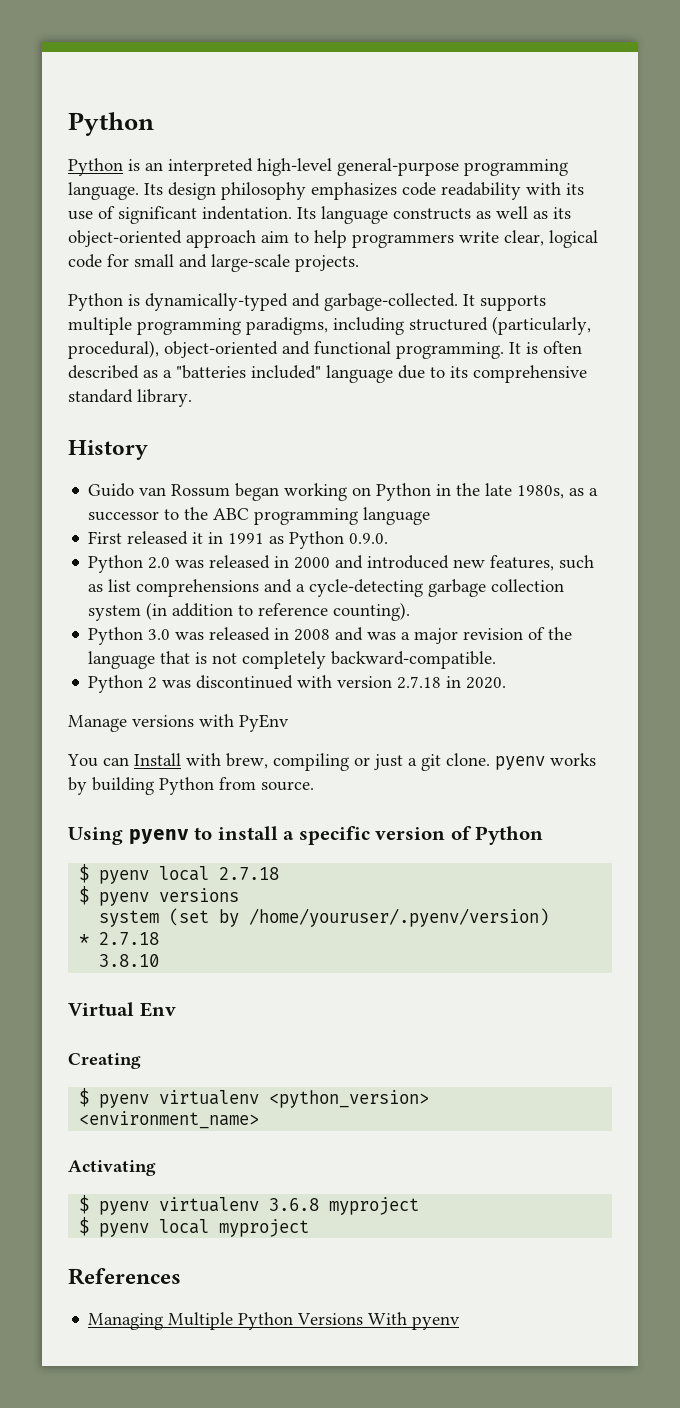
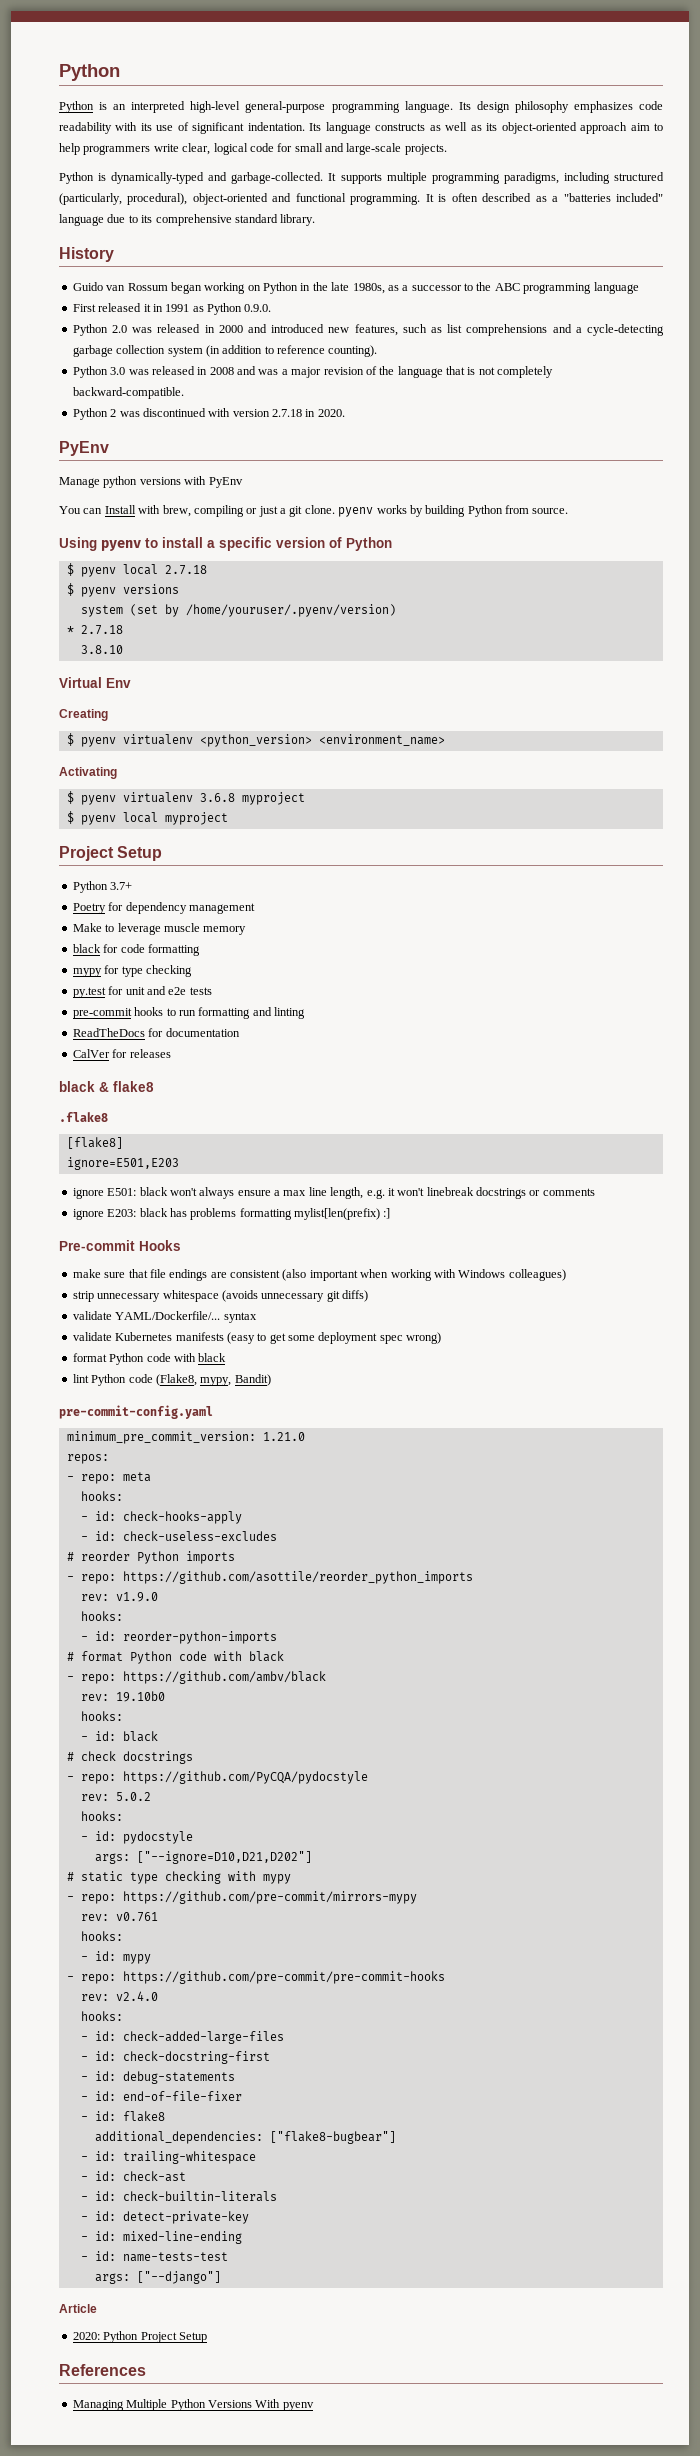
  Python 2 was discontinued with version 2.7.18 in 2020.
+ PyEnv
- Manage versions with PyEnv
+ Manage python versions with PyEnv
  $ pyenv local myproject
+ Project Setup
+ Python 3.7+
+ Poetry for dependency management
+ Make to leverage muscle memory
+ black for code formatting
+ mypy for type checking
+ py.test for unit and e2e tests
+ pre-commit hooks to run formatting and linting
+ ReadTheDocs for documentation
+ CalVer for releases
+ black & flake8
+ .flake8
+ [flake8]
+ ignore=E501,E203
+ ignore E501: black won't always ensure a max line length, e.g. it won't linebreak docstrings or comments
+ ignore E203: black has problems formatting mylist[len(prefix) :]
+ Pre-commit Hooks
+ make sure that file endings are consistent (also important when working with Windows colleagues)
+ strip unnecessary whitespace (avoids unnecessary git diffs)
+ validate YAML/Dockerfile/... syntax
+ validate Kubernetes manifests (easy to get some deployment spec wrong)
+ format Python code with black
+ lint Python code (Flake8, mypy, Bandit)
+ pre-commit-config.yaml
+ minimum_pre_commit_version: 1.21.0
+ repos:
+ - repo: meta
+ hooks:
+ - id: check-hooks-apply
+ - id: check-useless-excludes
+ # reorder Python imports
+ - repo: https://github.com/asottile/reorder_python_imports
+ rev: v1.9.0
+ hooks:
+ - id: reorder-python-imports
+ # format Python code with black
+ - repo: https://github.com/ambv/black
+ rev: 19.10b0
+ hooks:
+ - id: black
+ # check docstrings
+ - repo: https://github.com/PyCQA/pydocstyle
+ rev: 5.0.2
+ hooks:
+ - id: pydocstyle
+ args: ["--ignore=D10,D21,D202"]
+ # static type checking with mypy
+ - repo: https://github.com/pre-commit/mirrors-mypy
+ rev: v0.761
+ hooks:
+ - id: mypy
+ - repo: https://github.com/pre-commit/pre-commit-hooks
+ rev: v2.4.0
+ hooks:
+ - id: check-added-large-files
+ - id: check-docstring-first
+ - id: debug-statements
+ - id: end-of-file-fixer
+ - id: flake8
+ additional_dependencies: ["flake8-bugbear"]
+ - id: trailing-whitespace
+ - id: check-ast
+ - id: check-builtin-literals
+ - id: detect-private-key
+ - id: mixed-line-ending
+ - id: name-tests-test
+ args: ["--django"]
+ Article
+ 2020: Python Project Setup

